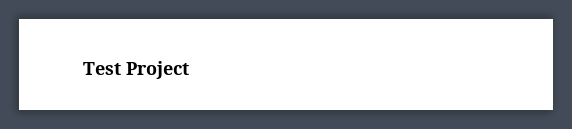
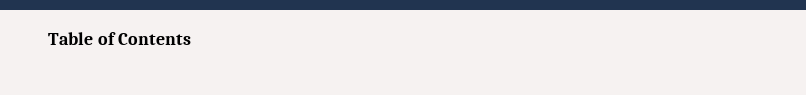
- Test Project
+ Table of Contents

